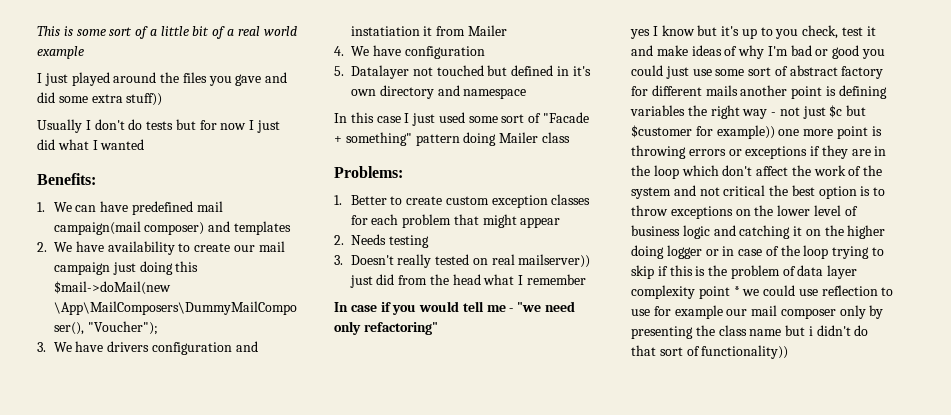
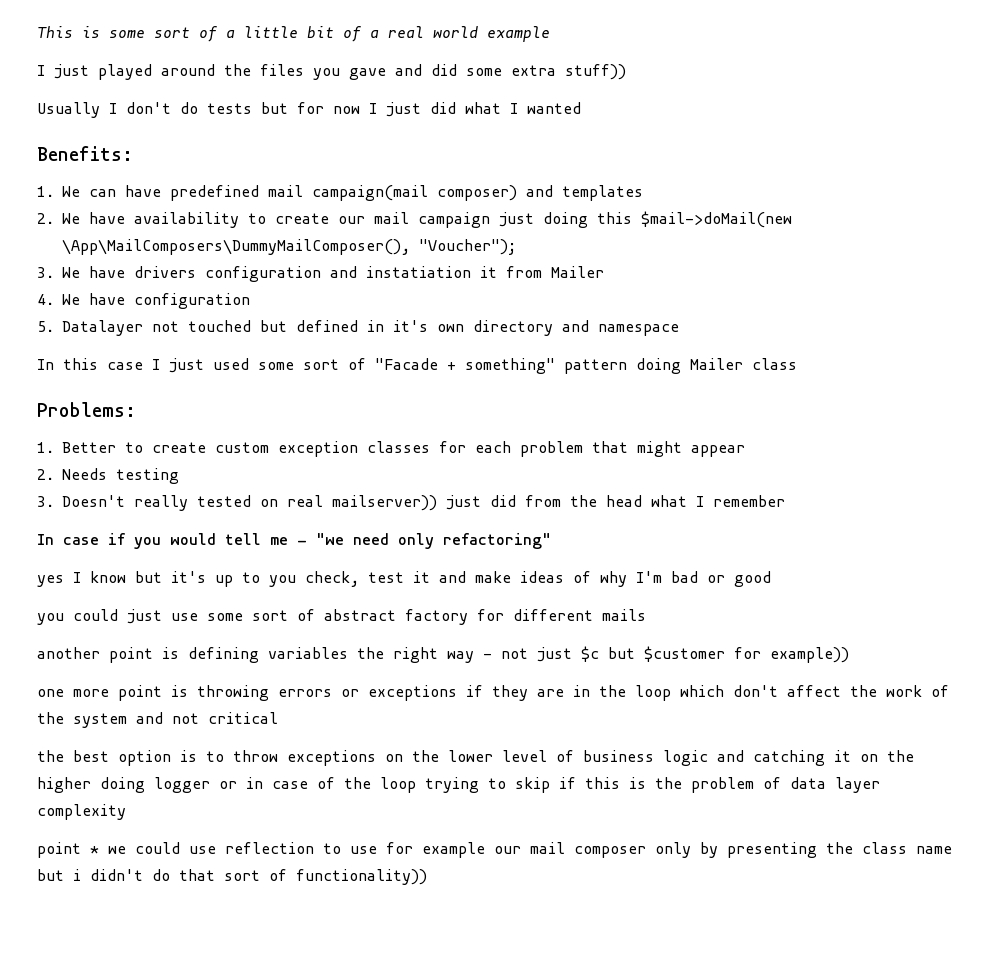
- yes I know but it's up to you check, test it and make ideas of why I'm bad or good you could just use some sort of abstract factory for different mails another point is defining variables the right way - not just $c but $customer for example)) one more point is throwing errors or exceptions if they are in the loop which don't affect the work of the system and not critical the best option is to throw exceptions on the lower level of business logic and catching it on the higher doing logger or in case of the loop trying to skip if this is the problem of data layer complexity point * we could use reflection to use for example our mail composer only by presenting the class name but i didn't do that sort of functionality))
+ yes I know but it's up to you check, test it and make ideas of why I'm bad or good
+ you could just use some sort of abstract factory for different mails
+ another point is defining variables the right way - not just $c but $customer for example))
+ one more point is throwing errors or exceptions if they are in the loop which don't affect the work of the system and not critical
+ the best option is to throw exceptions on the lower level of business logic and catching it on the higher doing logger or in case of the loop trying to skip if this is the problem of data layer complexity
+ point * we could use reflection to use for example our mail composer only by presenting the class name but i didn't do that sort of functionality))

